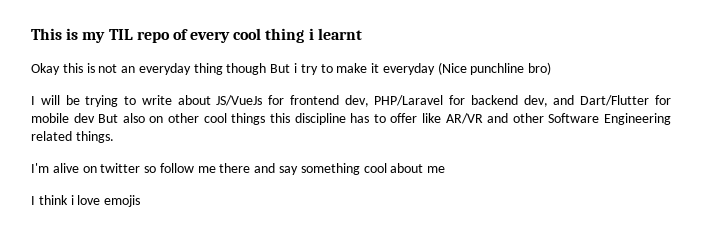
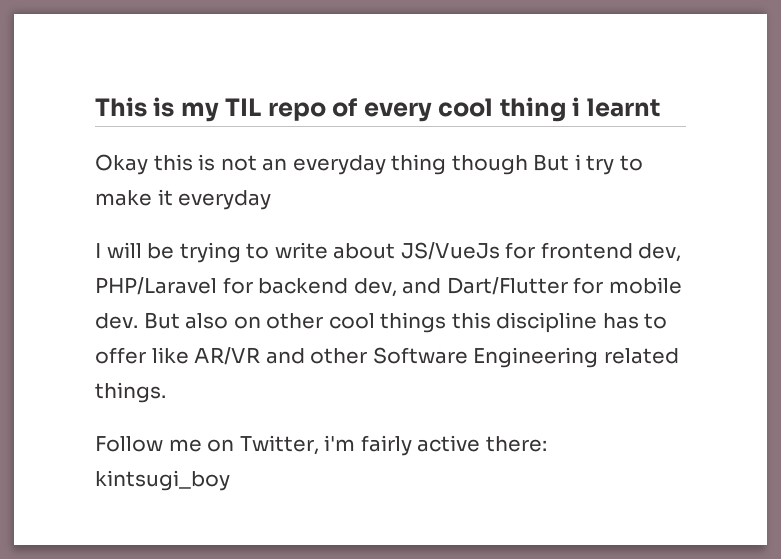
- Okay this is not an everyday thing though But i try to make it everyday (Nice punchline bro)
+ Okay this is not an everyday thing though But i try to make it everyday
- I will be trying to write about JS/VueJs for frontend dev, PHP/Laravel for backend dev, and Dart/Flutter for mobile dev But also on other cool things this discipline has to offer like AR/VR and other Software Engineering related things.
+ I will be trying to write about JS/VueJs for frontend dev, PHP/Laravel for backend dev, and Dart/Flutter for mobile dev. But also on other cool things this discipline has to offer like AR/VR and other Software Engineering related things.
- I'm alive on twitter so follow me there and say something cool about me
- I think i love emojis
+ Follow me on Twitter, i'm fairly active there: kintsugi_boy

